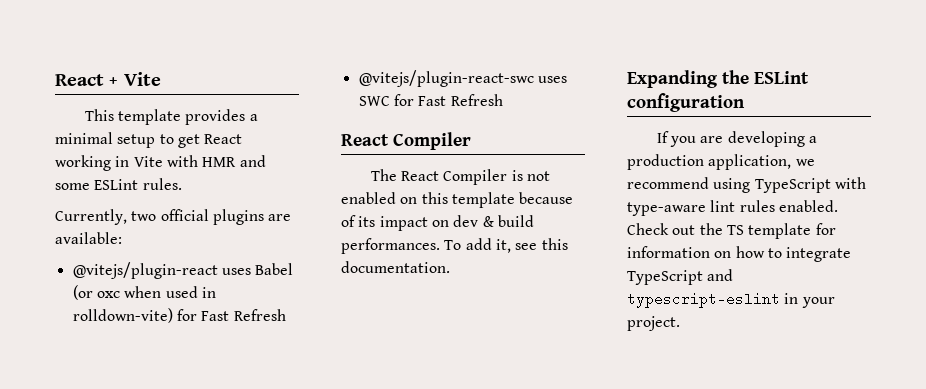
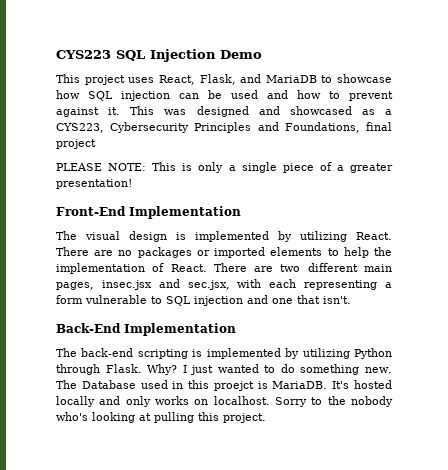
- React + Vite
- This template provides a minimal setup to get React working in Vite with HMR and some ESLint rules.
- Currently, two official plugins are available:
- @vitejs/plugin-react uses Babel (or oxc when used in rolldown-vite) for Fast Refresh
- @vitejs/plugin-react-swc uses SWC for Fast Refresh
- React Compiler
- The React Compiler is not enabled on this template because of its impact on dev & build performances. To add it, see this documentation.
- Expanding the ESLint configuration
- If you are developing a production application, we recommend using TypeScript with type-aware lint rules enabled. Check out the TS template for information on how to integrate TypeScript and typescript-eslint in your project.
+ CYS223 SQL Injection Demo
+ This project uses React, Flask, and MariaDB to showcase how SQL injection can be used and how to prevent against it. This was designed and showcased as a CYS223, Cybersecurity Principles and Foundations, final project
+ PLEASE NOTE: This is only a single piece of a greater presentation!
+ Front-End Implementation
+ The visual design is implemented by utilizing React. There are no packages or imported elements to help the implementation of React. There are two different main pages, insec.jsx and sec.jsx, with each representing a form vulnerable to SQL injection and one that isn't.
+ Back-End Implementation
+ The back-end scripting is implemented by utilizing Python through Flask. Why? I just wanted to do something new. The Database used in this proejct is MariaDB. It's hosted locally and only works on localhost. Sorry to the nobody who's looking at pulling this project.

